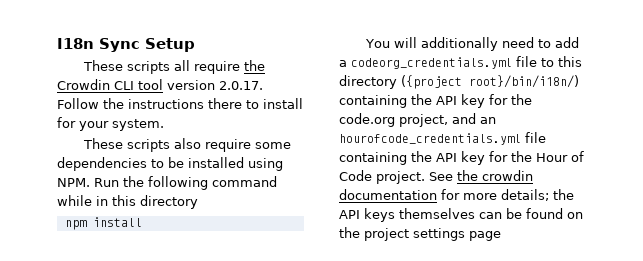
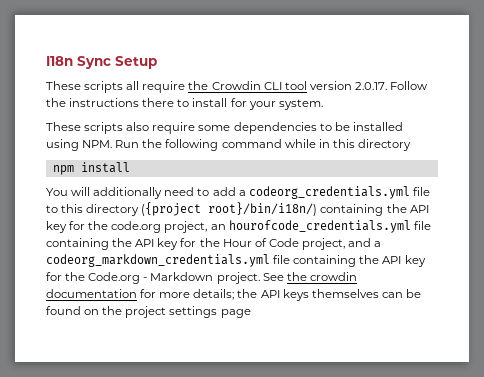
- You will additionally need to add a codeorg_credentials.yml file to this directory ({project root}/bin/i18n/) containing the API key for the code.org project, and an hourofcode_credentials.yml file containing the API key for the Hour of Code project.
+ You will additionally need to add a codeorg_credentials.yml file to this directory ({project root}/bin/i18n/) containing the API key for the code.org project, an hourofcode_credentials.yml file containing the API key for the Hour of Code project, and a codeorg_markdown_credentials.yml file containing the API key for the Code.org - Markdown project.

